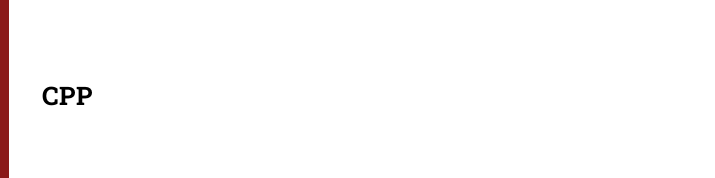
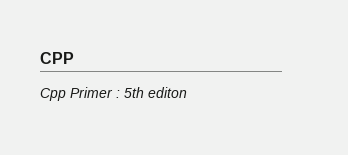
+ Cpp Primer : 5th editon

